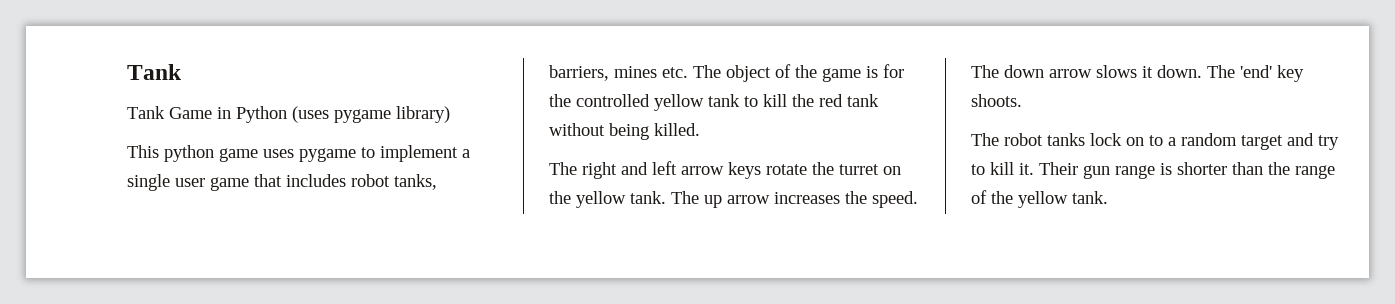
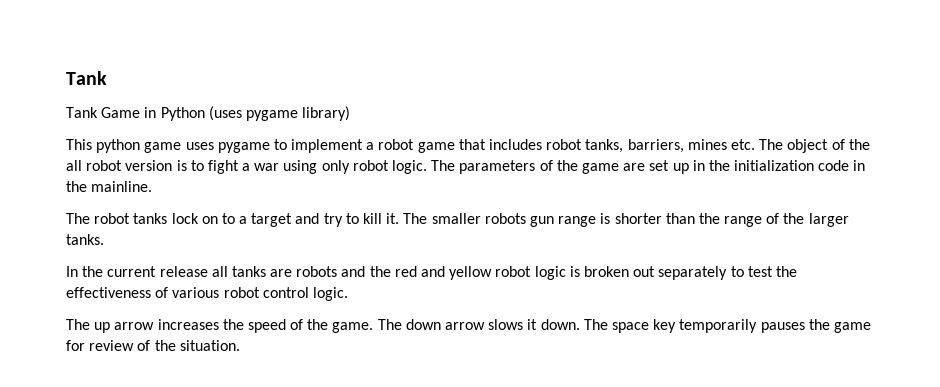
- This python game uses pygame to implement a single user game that includes robot tanks, barriers, mines etc. The object of the game is for the controlled yellow tank to kill the red tank without being killed.
- The right and left arrow keys rotate the turret on the yellow tank. The up arrow increases the speed. The down arrow slows it down. The 'end' key shoots.
+ This python game uses pygame to implement a robot game that includes robot tanks, barriers, mines etc. The object of the all robot version is to fight a war using only robot logic. The parameters of the game are set up in the initialization code in the mainline.
- The robot tanks lock on to a random target and try to kill it.
+ The robot tanks lock on to a target and try to kill it.
- Their gun range is shorter than the range of the yellow tank.
+ The smaller robots gun range is shorter than the range of the larger tanks.
+ In the current release all tanks are robots and the red and yellow robot logic is broken out separately to test the effectiveness of various robot control logic.
+ The up arrow increases the speed of the game. The down arrow slows it down. The space key temporarily pauses the game for review of the situation.

